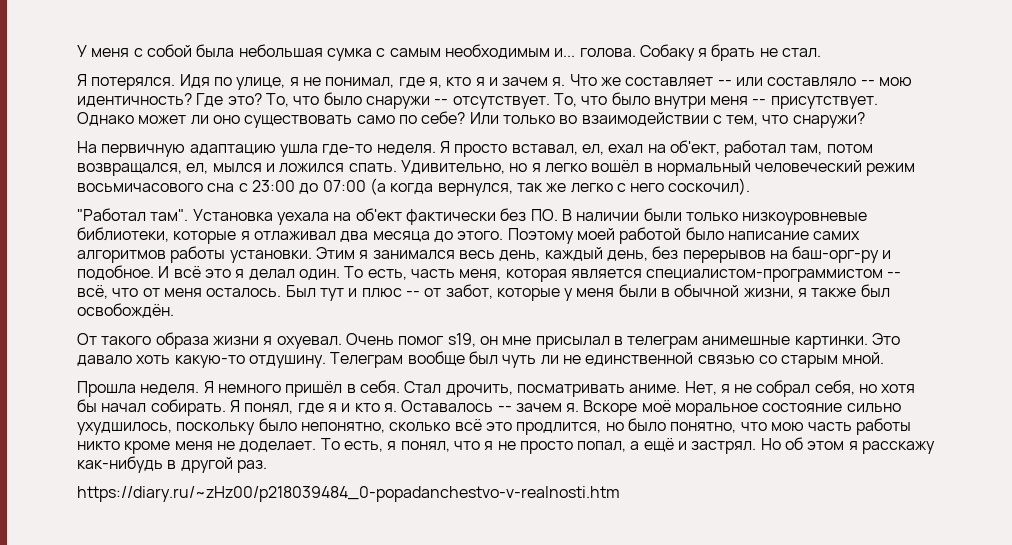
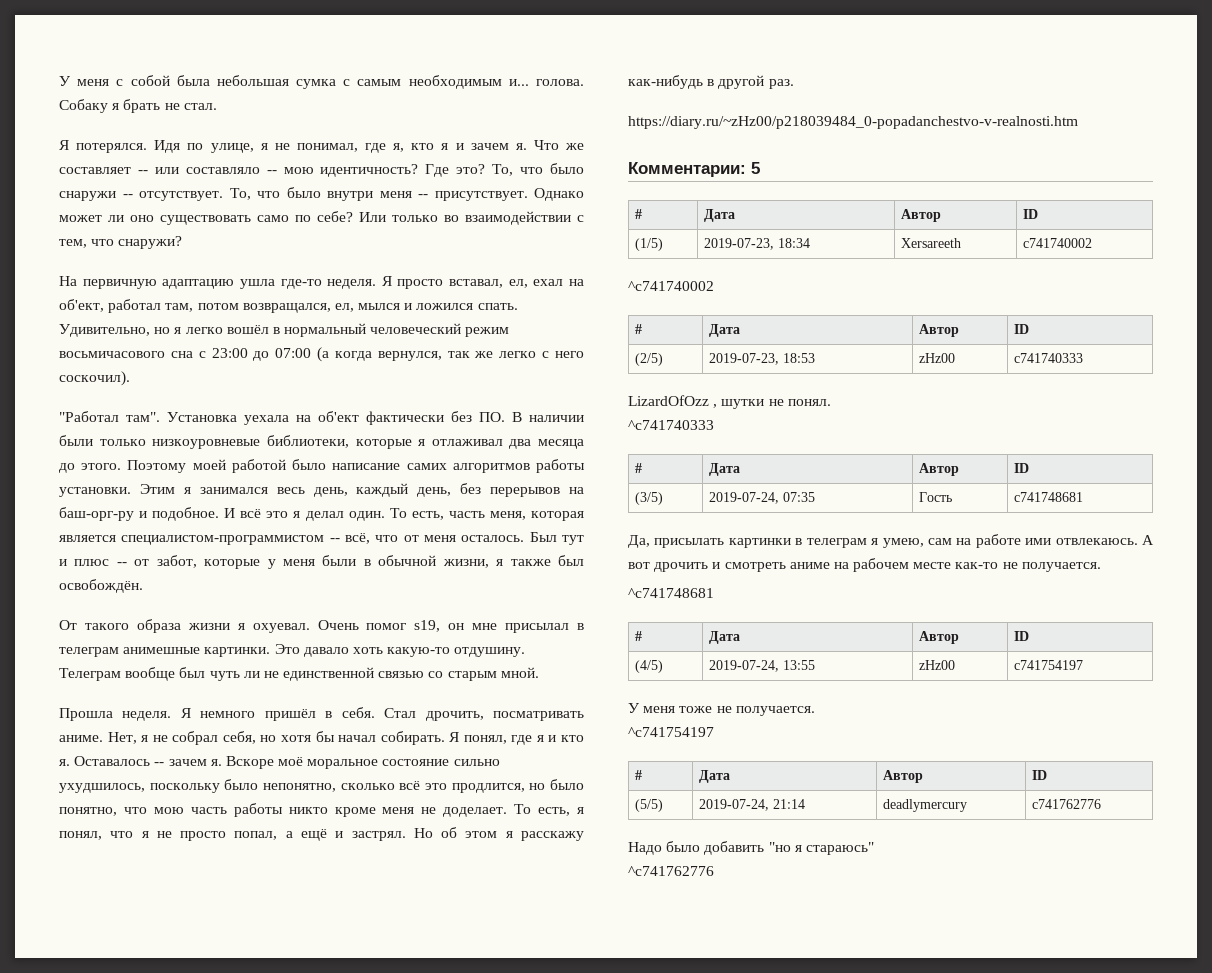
+ Комментарии: 5
+ # | Дата | Автор | ID
+ (1/5) | 2019-07-23, 18:34 | Xersareeth | c741740002
+ ^c741740002
+ # | Дата | Автор | ID
+ (2/5) | 2019-07-23, 18:53 | zHz00 | c741740333
+ LizardOfOzz , шутки не понял.
+ ^c741740333
+ # | Дата | Автор | ID
+ (3/5) | 2019-07-24, 07:35 | Гость | c741748681
+ Да, присылать картинки в телеграм я умею, сам на работе ими отвлекаюсь. А вот дрочить и смотреть аниме на рабочем месте как-то не получается.
+ ^c741748681
+ # | Дата | Автор | ID
+ (4/5) | 2019-07-24, 13:55 | zHz00 | c741754197
+ У меня тоже не получается.
+ ^c741754197
+ # | Дата | Автор | ID
+ (5/5) | 2019-07-24, 21:14 | deadlymercury | c741762776
+ Надо было добавить "но я стараюсь"
+ ^c741762776

